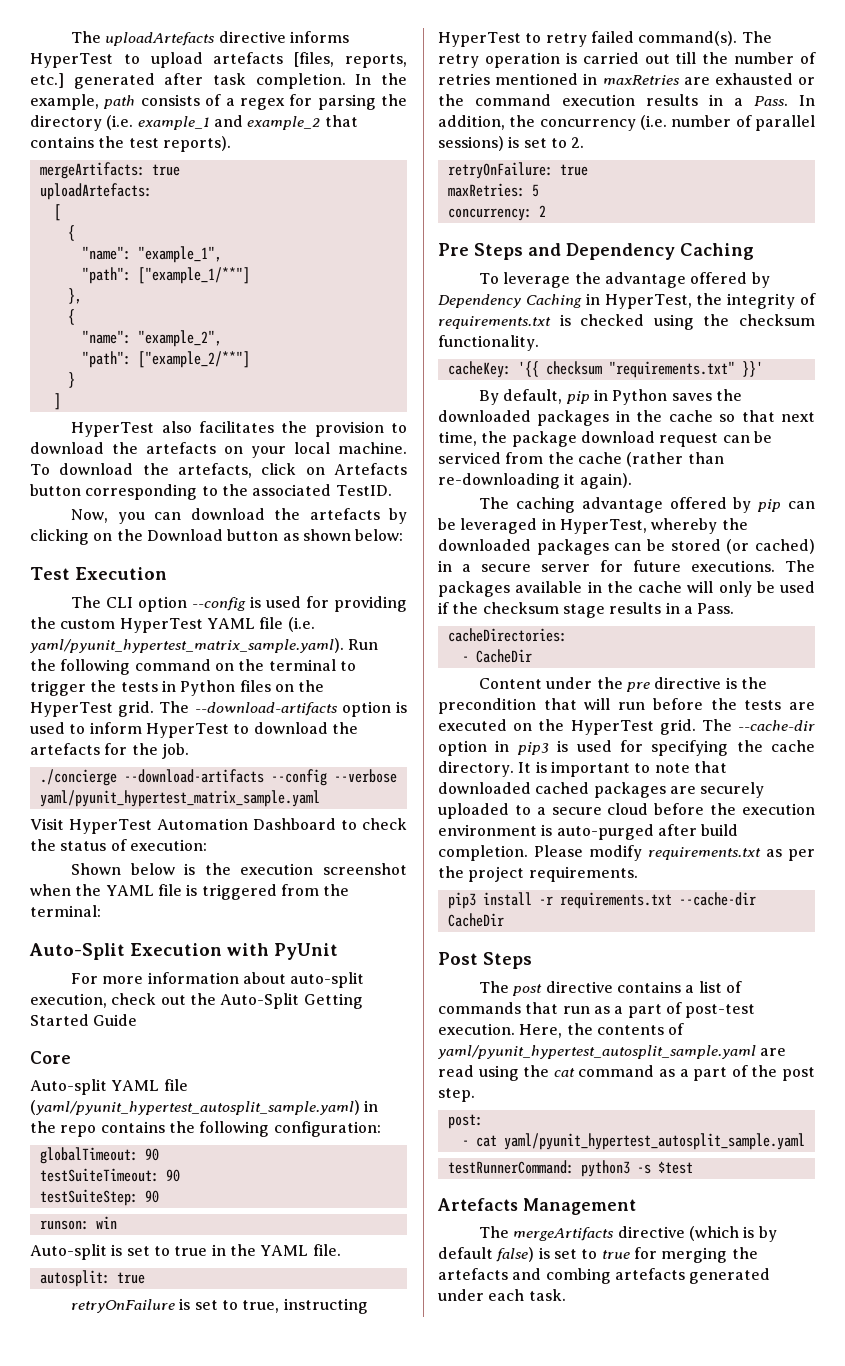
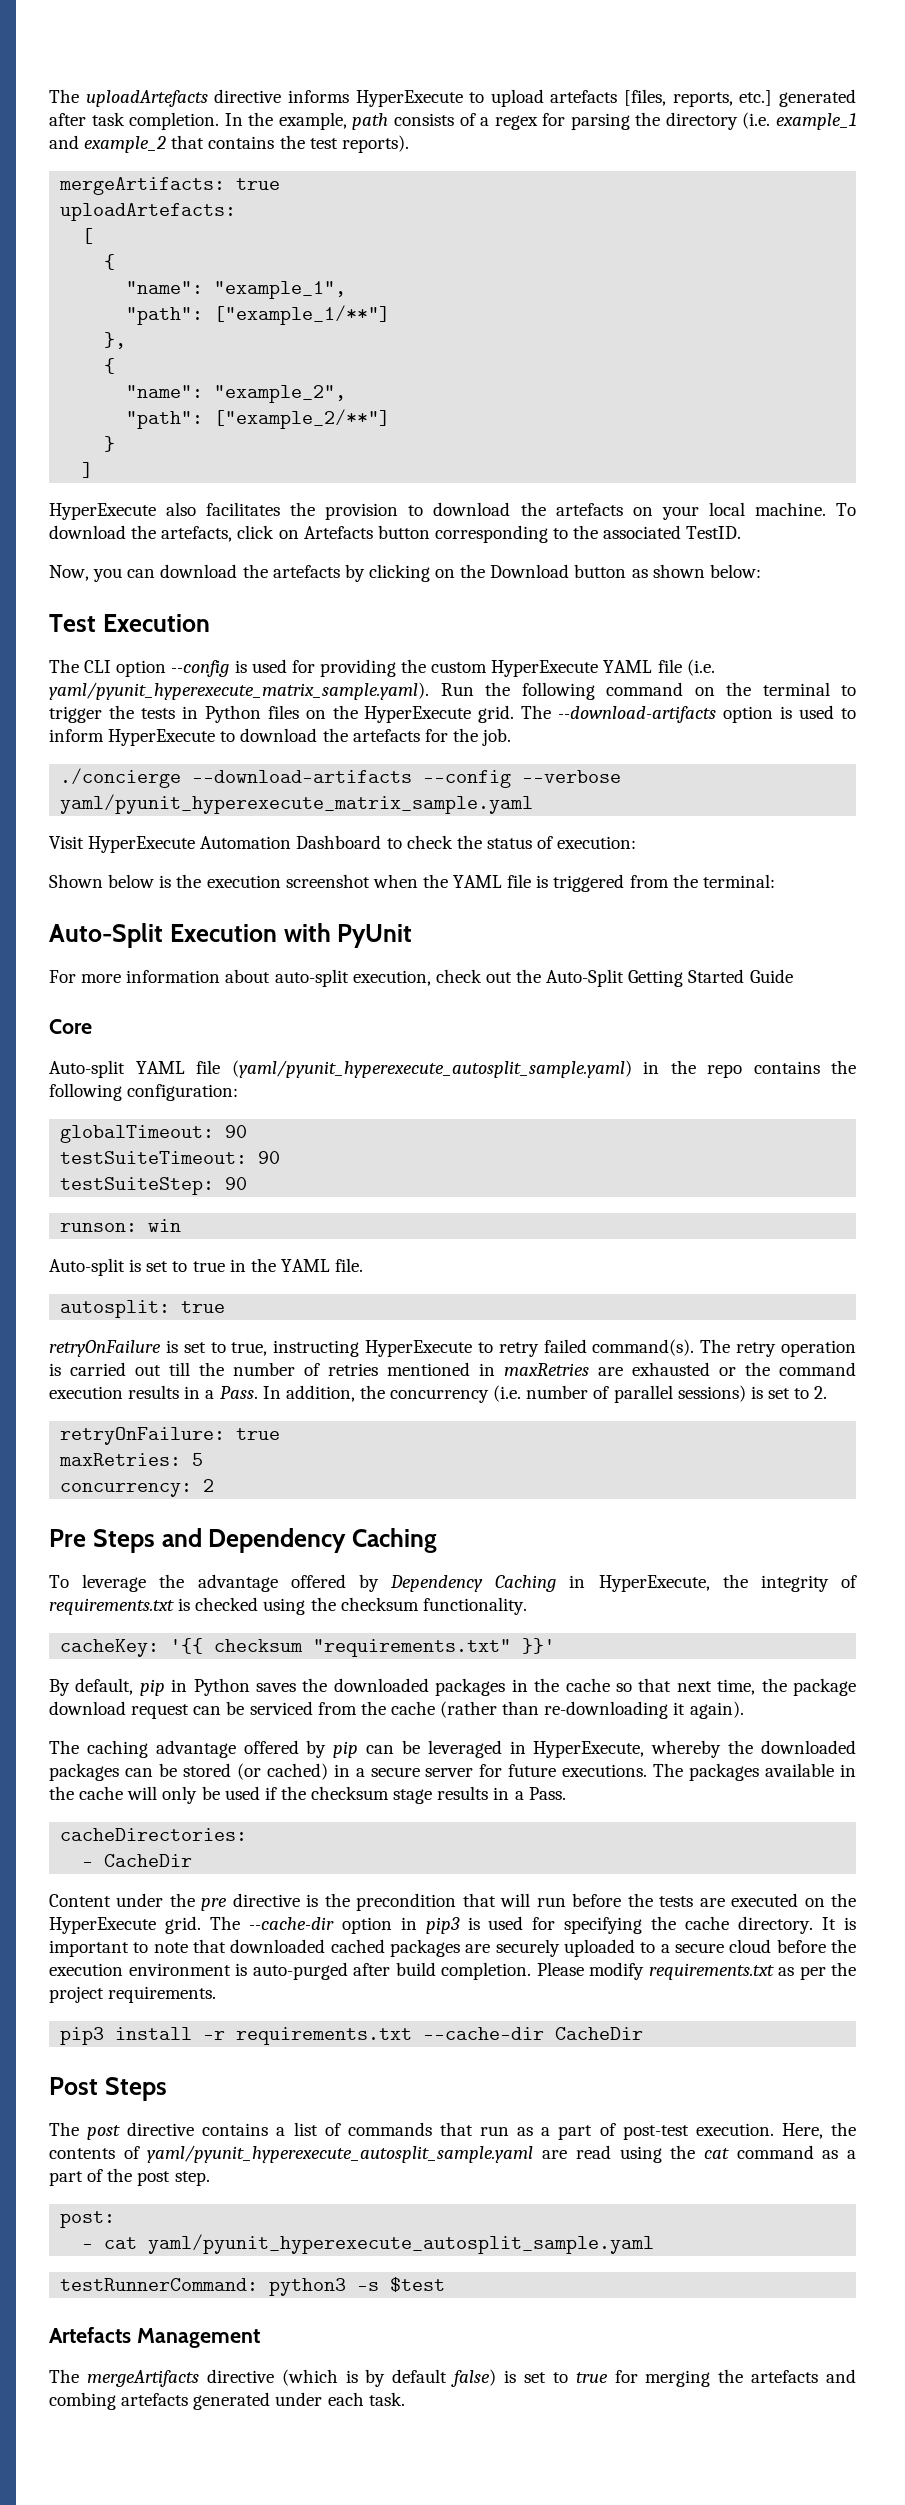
- The uploadArtefacts directive informs HyperTest to upload artefacts [files, reports, etc.] generated after task completion.
+ The uploadArtefacts directive informs HyperExecute to upload artefacts [files, reports, etc.] generated after task completion.
- HyperTest also facilitates the provision to download the artefacts on your local machine.
+ HyperExecute also facilitates the provision to download the artefacts on your local machine.
- The CLI option --config is used for providing the custom HyperTest YAML file (i.e. yaml/pyunit_hypertest_matrix_sample.yaml). Run the following command on the terminal to trigger the tests in Python files on the HyperTest grid.
+ The CLI option --config is used for providing the custom HyperExecute YAML file (i.e. yaml/pyunit_hyperexecute_matrix_sample.yaml). Run the following command on the terminal to trigger the tests in Python files on the HyperExecute grid.
- The --download-artifacts option is used to inform HyperTest to download the artefacts for the job.
+ The --download-artifacts option is used to inform HyperExecute to download the artefacts for the job.
- ./concierge --download-artifacts --config --verbose yaml/pyunit_hypertest_matrix_sample.yaml
+ ./concierge --download-artifacts --config --verbose yaml/pyunit_hyperexecute_matrix_sample.yaml
- Visit HyperTest Automation Dashboard to check the status of execution:
+ Visit HyperExecute Automation Dashboard to check the status of execution:
- Auto-split YAML file (yaml/pyunit_hypertest_autosplit_sample.yaml) in the repo contains the following configuration:
+ Auto-split YAML file (yaml/pyunit_hyperexecute_autosplit_sample.yaml) in the repo contains the following configuration:
- retryOnFailure is set to true, instructing HyperTest to retry failed command(s).
+ retryOnFailure is set to true, instructing HyperExecute to retry failed command(s).
- To leverage the advantage offered by Dependency Caching in HyperTest, the integrity of requirements.txt is checked using the checksum functionality.
+ To leverage the advantage offered by Dependency Caching in HyperExecute, the integrity of requirements.txt is checked using the checksum functionality.
- The caching advantage offered by pip can be leveraged in HyperTest, whereby the downloaded packages can be stored (or cached) in a secure server for future executions.
+ The caching advantage offered by pip can be leveraged in HyperExecute, whereby the downloaded packages can be stored (or cached) in a secure server for future executions.
- Content under the pre directive is the precondition that will run before the tests are executed on the HyperTest grid.
+ Content under the pre directive is the precondition that will run before the tests are executed on the HyperExecute grid.
- Here, the contents of yaml/pyunit_hypertest_autosplit_sample.yaml are read using the cat command as a part of the post step.
+ Here, the contents of yaml/pyunit_hyperexecute_autosplit_sample.yaml are read using the cat command as a part of the post step.
- - cat yaml/pyunit_hypertest_autosplit_sample.yaml
+ - cat yaml/pyunit_hyperexecute_autosplit_sample.yaml

